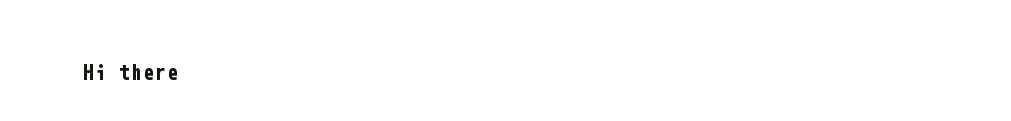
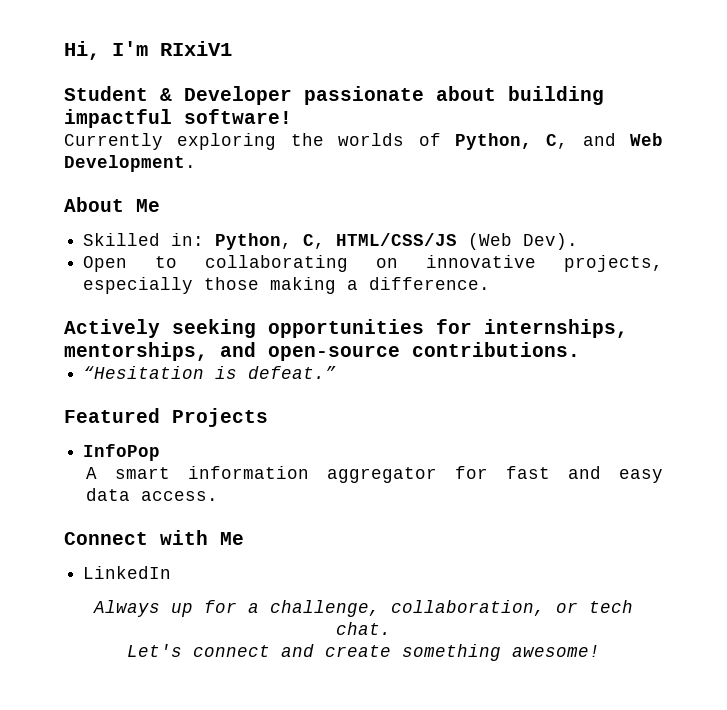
- Hi there
+ Hi, I'm RIxiV1
+ Student & Developer passionate about building impactful software!
+ Currently exploring the worlds of Python, C, and Web Development.
+ About Me
+ Skilled in: Python, C, HTML/CSS/JS (Web Dev).
+ Open to collaborating on innovative projects, especially those making a difference.
+ Actively seeking opportunities for internships, mentorships, and open-source contributions.
+ “Hesitation is defeat.”
+ Featured Projects
+ InfoPop
+ A smart information aggregator for fast and easy data access.
+ Connect with Me
+ LinkedIn
+ Always up for a challenge, collaboration, or tech chat.
+ Let's connect and create something awesome!

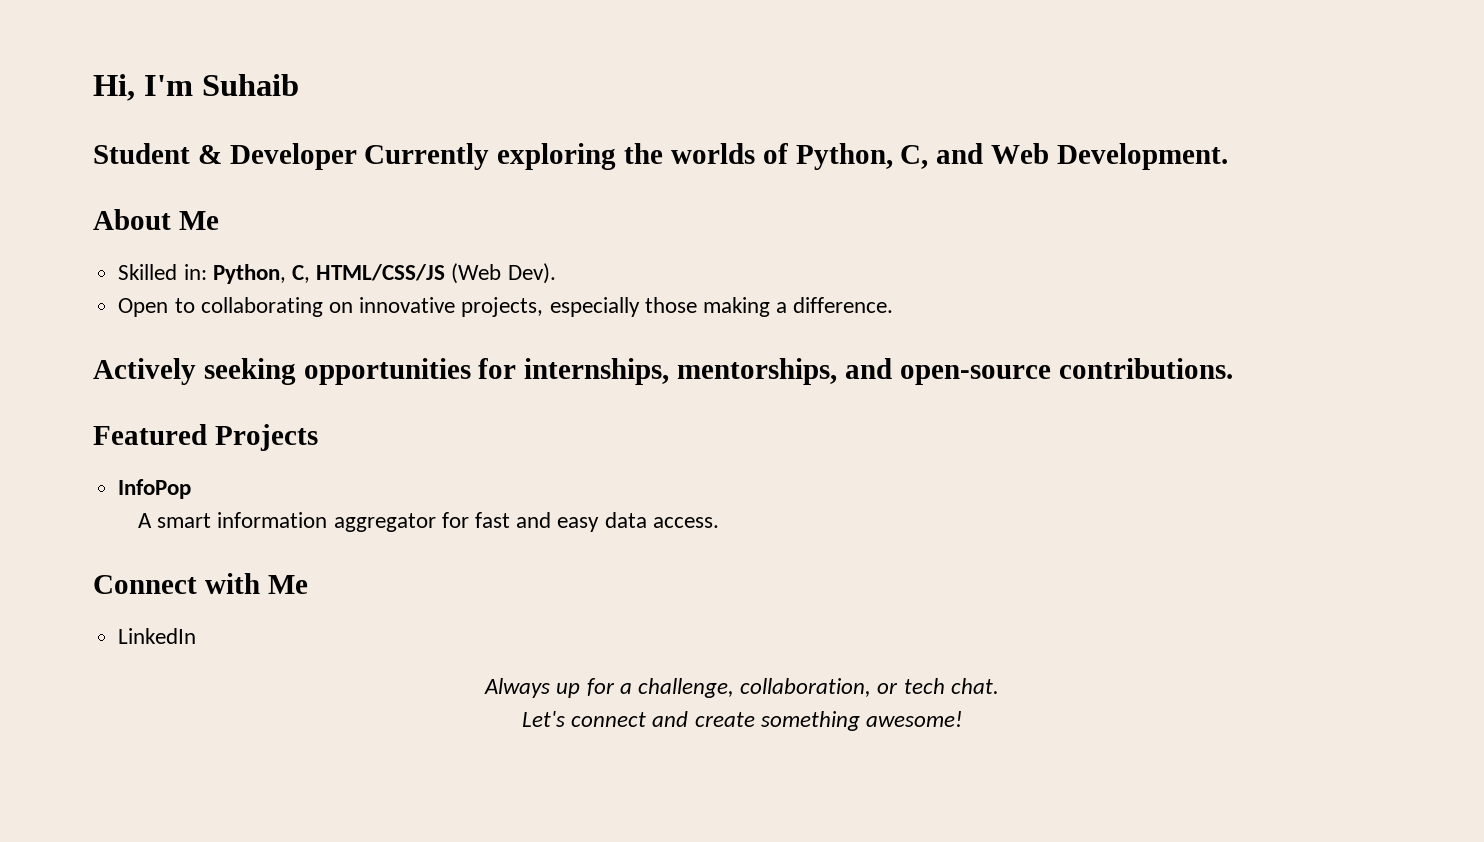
- Hi, I'm RIxiV1
+ Hi, I'm Suhaib
- Student & Developer passionate about building impactful software!
- Currently exploring the worlds of Python, C, and Web Development.
+ Student & Developer Currently exploring the worlds of Python, C, and Web Development.
- “Hesitation is defeat.”

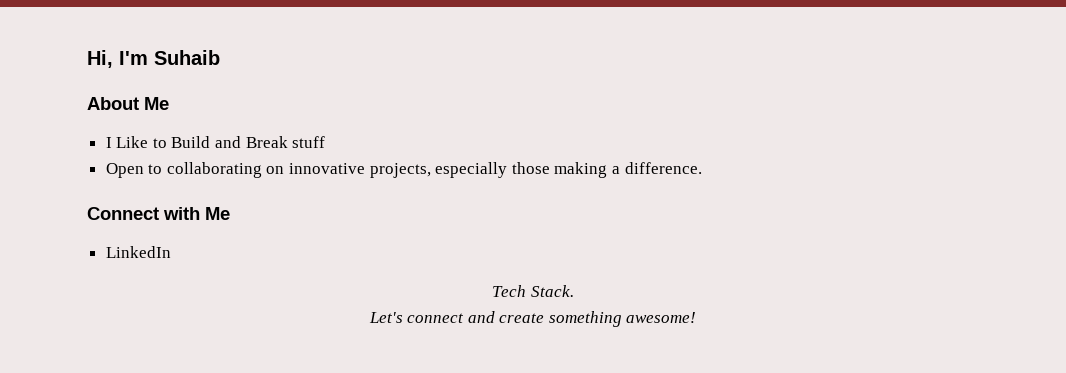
- Student & Developer Currently exploring the worlds of Python, C, and Web Development.
  About Me
- Skilled in: Python, C, HTML/CSS/JS (Web Dev).
+ I Like to Build and Break stuff
- Actively seeking opportunities for internships, mentorships, and open-source contributions.
- Featured Projects
- InfoPop
- A smart information aggregator for fast and easy data access.
  Connect with Me
  LinkedIn
- Always up for a challenge, collaboration, or tech chat.
+ Tech Stack.

